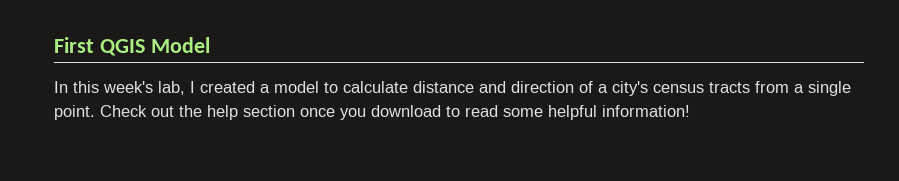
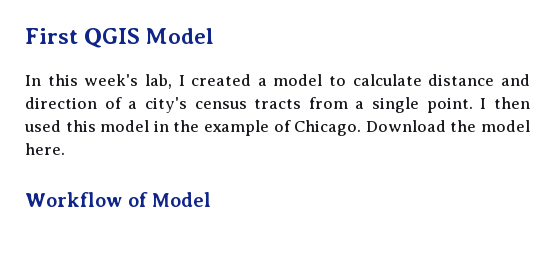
- Check out the help section once you download to read some helpful information!
+ I then used this model in the example of Chicago. Download the model here.
+ Workflow of Model

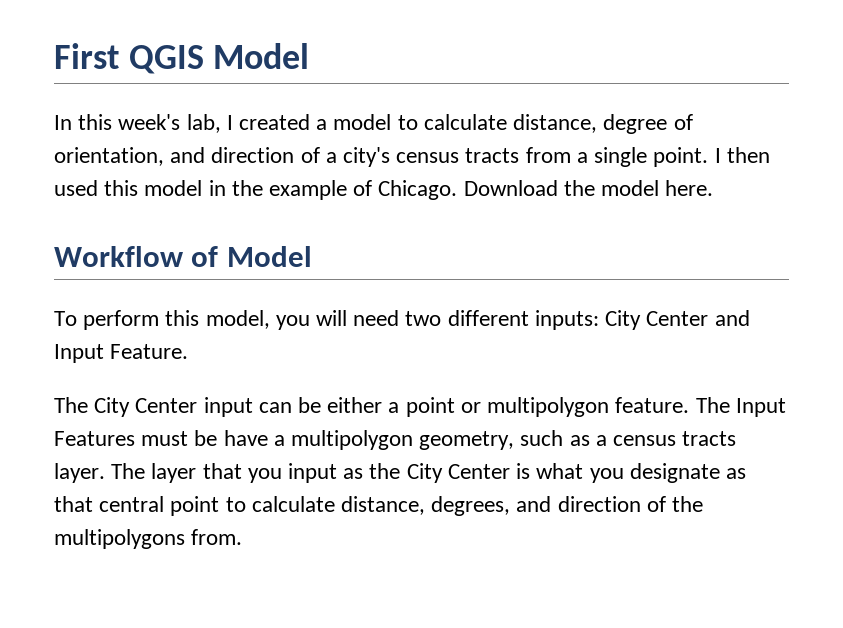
- In this week's lab, I created a model to calculate distance and direction of a city's census tracts from a single point.
+ In this week's lab, I created a model to calculate distance, degree of orientation, and direction of a city's census tracts from a single point.
+ To perform this model, you will need two different inputs: City Center and Input Feature.
+ The City Center input can be either a point or multipolygon feature. The Input Features must be have a multipolygon geometry, such as a census tracts layer. The layer that you input as the City Center is what you designate as that central point to calculate distance, degrees, and direction of the multipolygons from.

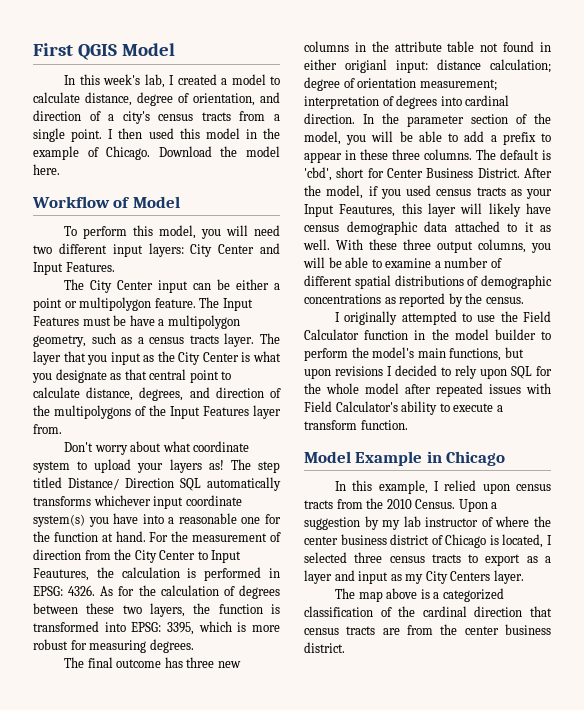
- To perform this model, you will need two different inputs: City Center and Input Feature.
+ To perform this model, you will need two different input layers: City Center and Input Features.
- The layer that you input as the City Center is what you designate as that central point to calculate distance, degrees, and direction of the multipolygons from.
+ The layer that you input as the City Center is what you designate as that central point to calculate distance, degrees, and direction of the multipolygons of the Input Features layer from.
+ Don't worry about what coordinate system to upload your layers as! The step titled Distance/ Direction SQL automatically transforms whichever input coordinate system(s) you have into a reasonable one for the function at hand. For the measurement of direction from the City Center to Input Feautures, the calculation is performed in EPSG: 4326. As for the calculation of degrees between these two layers, the function is transformed into EPSG: 3395, which is more robust for measuring degrees.
+ The final outcome has three new columns in the attribute table not found in either origianl input: distance calculation; degree of orientation measurement; interpretation of degrees into cardinal direction. In the parameter section of the model, you will be able to add a prefix to appear in these three columns. The default is 'cbd', short for Center Business District. After the model, if you used census tracts as your Input Feautures, this layer will likely have census demographic data attached to it as well. With these three output columns, you will be able to examine a number of different spatial distributions of demographic concentrations as reported by the census.
+ I originally attempted to use the Field Calculator function in the model builder to perform the model's main functions, but upon revisions I decided to rely upon SQL for the whole model after repeated issues with Field Calculator's ability to execute a transform function.
+ Model Example in Chicago
+ In this example, I relied upon census tracts from the 2010 Census. Upon a suggestion by my lab instructor of where the center business district of Chicago is located, I selected three census tracts to export as a layer and input as my City Centers layer.
+ The map above is a categorized classification of the cardinal direction that census tracts are from the center business district.

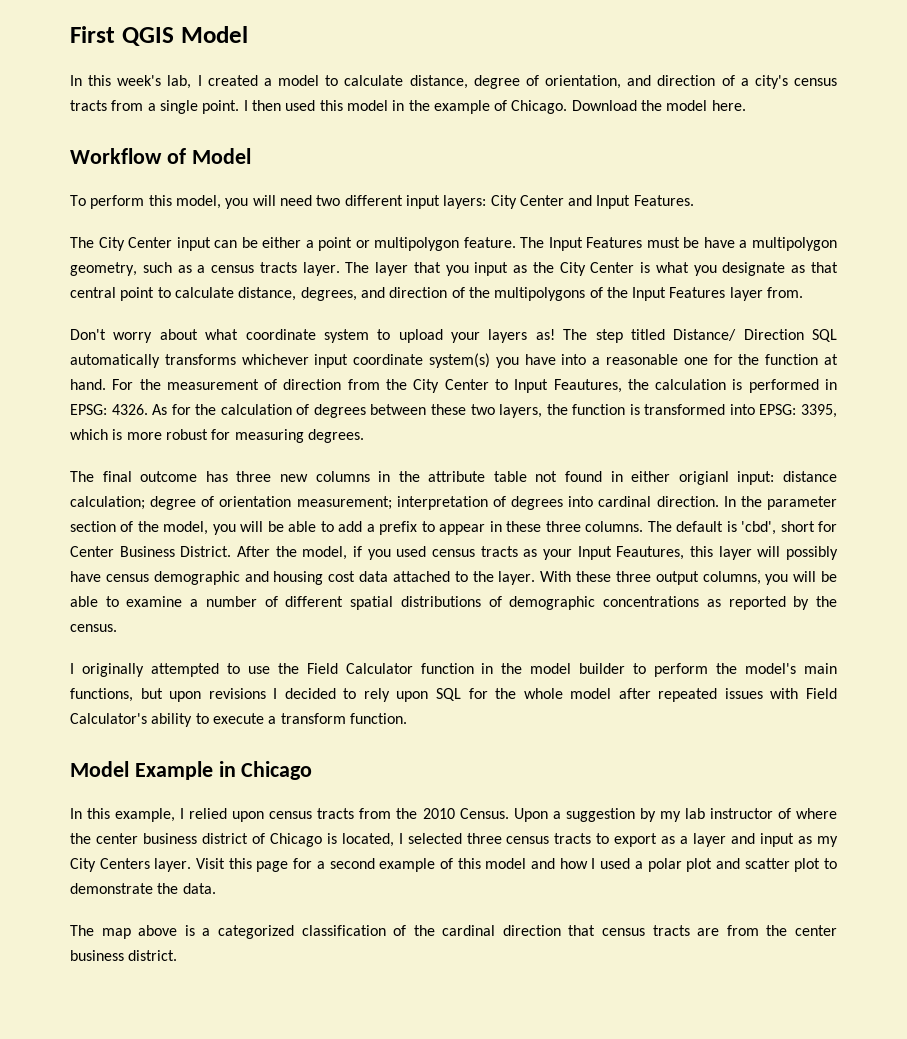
- After the model, if you used census tracts as your Input Feautures, this layer will likely have census demographic data attached to it as well.
+ After the model, if you used census tracts as your Input Feautures, this layer will possibly have census demographic and housing cost data attached to the layer.
+ Visit this page for a second example of this model and how I used a polar plot and scatter plot to demonstrate the data.

